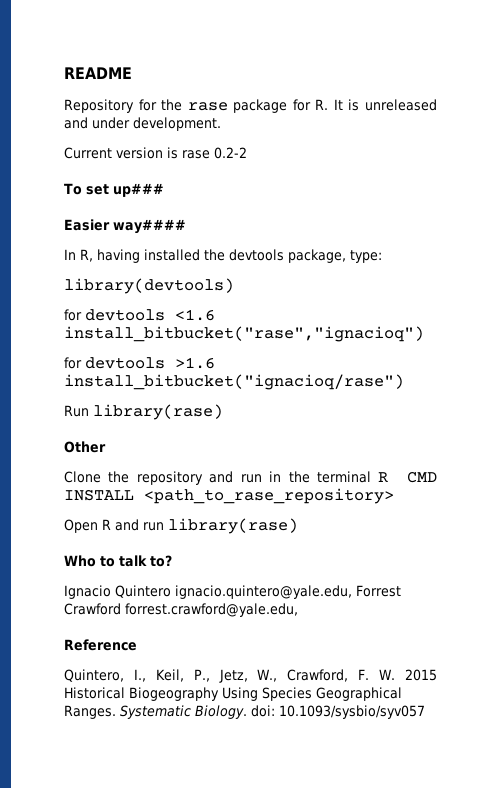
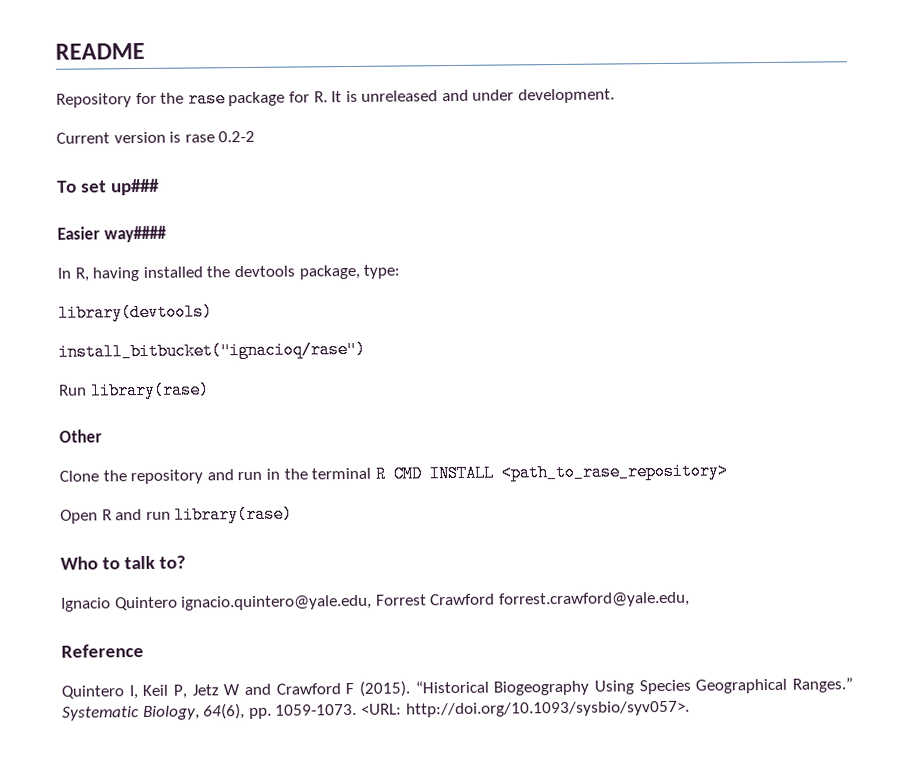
- for devtools <1.6 install_bitbucket("rase","ignacioq")
- for devtools >1.6 install_bitbucket("ignacioq/rase")
+ install_bitbucket("ignacioq/rase")
- Quintero, I., Keil, P., Jetz, W., Crawford, F. W. 2015 Historical Biogeography Using Species Geographical Ranges. Systematic Biology. doi: 10.1093/sysbio/syv057
+ Quintero I, Keil P, Jetz W and Crawford F (2015). “Historical Biogeography Using Species Geographical Ranges.” Systematic Biology, 64(6), pp. 1059-1073. <URL: http://doi.org/10.1093/sysbio/syv057>.

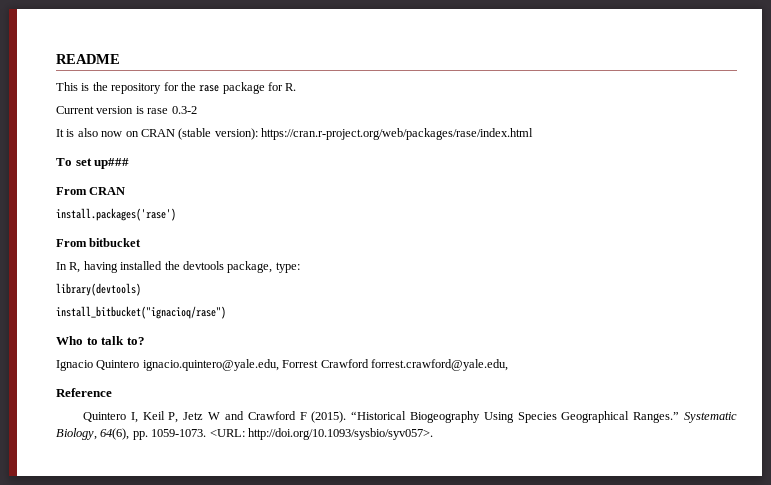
- Repository for the rase package for R. It is unreleased and under development.
- Current version is rase 0.2-2
+ This is the repository for the rase package for R.
+ Current version is rase 0.3-2
+ It is also now on CRAN (stable version): https://cran.r-project.org/web/packages/rase/index.html
  To set up###
- Easier way####
+ From CRAN
+ install.packages('rase')
+ From bitbucket
- Run library(rase)
- Other
- Clone the repository and run in the terminal R CMD INSTALL <path_to_rase_repository>
- Open R and run library(rase)

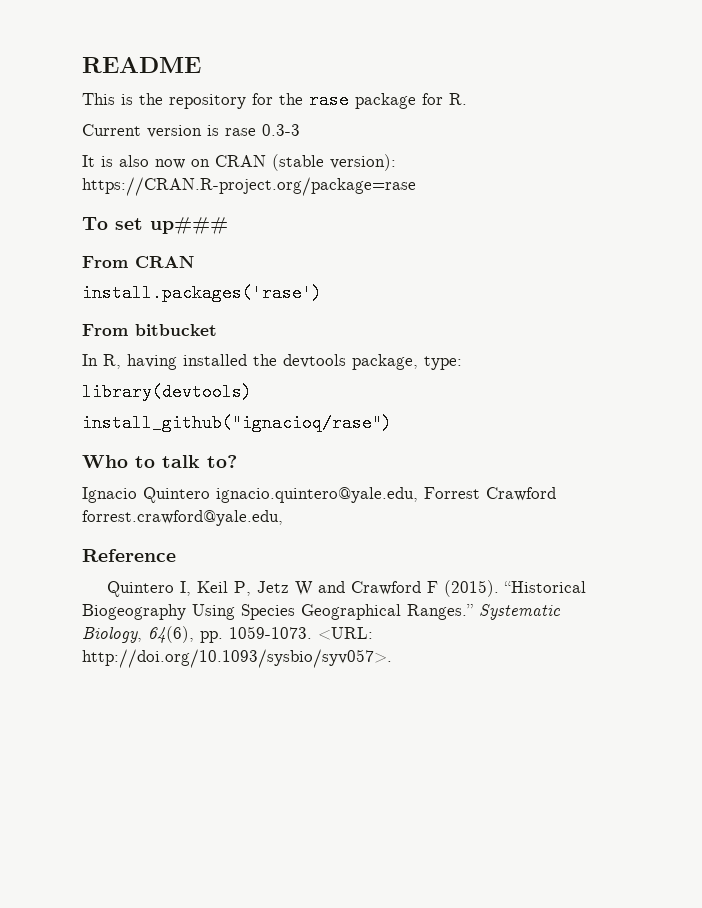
- Current version is rase 0.3-2
+ Current version is rase 0.3-3
- It is also now on CRAN (stable version): https://cran.r-project.org/web/packages/rase/index.html
+ It is also now on CRAN (stable version): https://CRAN.R-project.org/package=rase
- install_bitbucket("ignacioq/rase")
+ install_github("ignacioq/rase")

